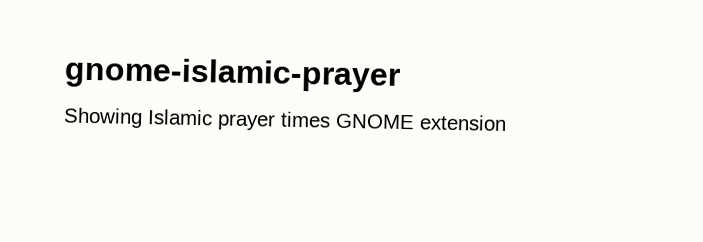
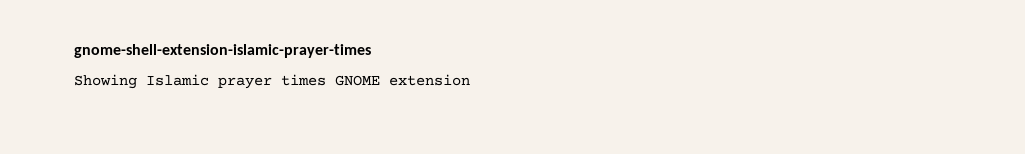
- gnome-islamic-prayer
+ gnome-shell-extension-islamic-prayer-times

